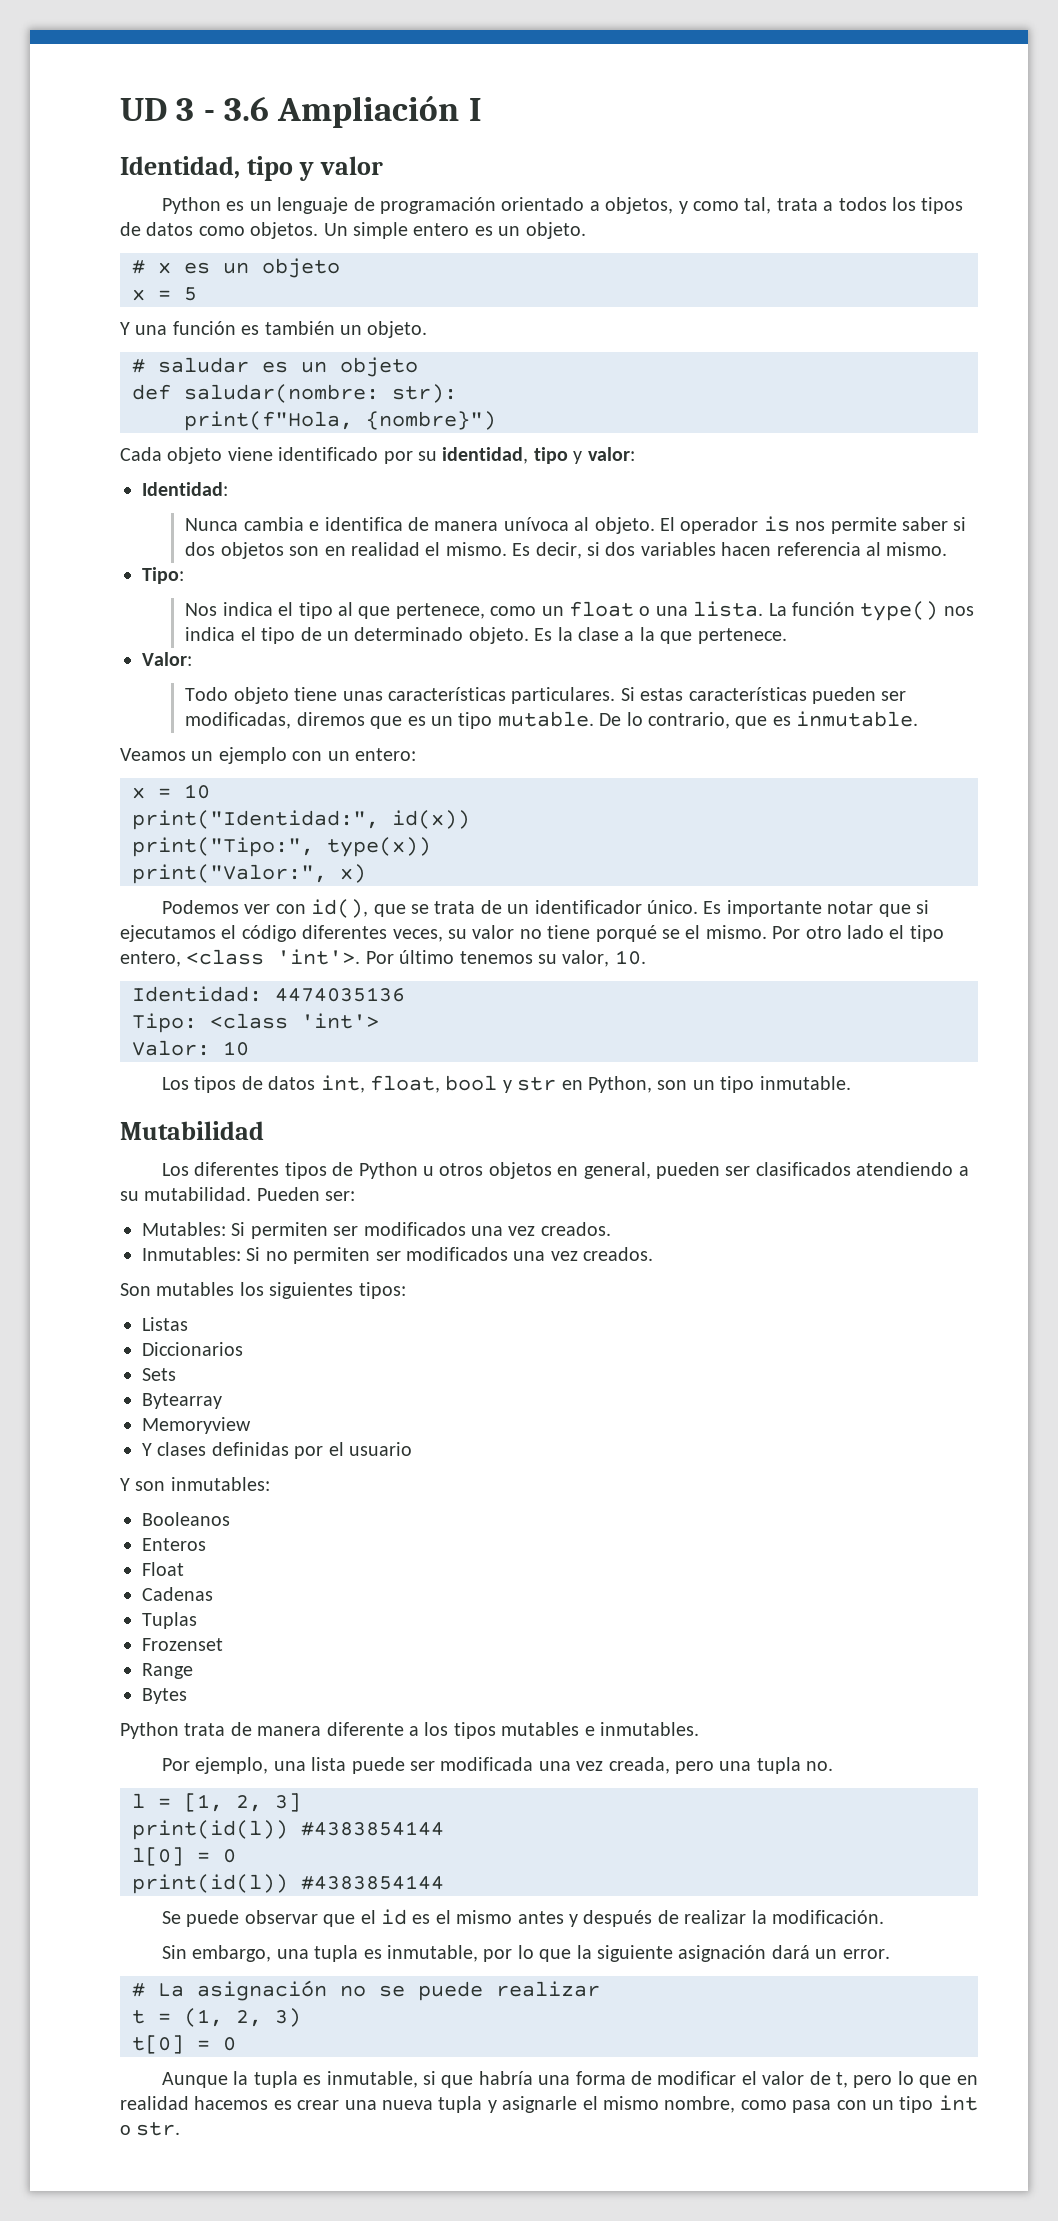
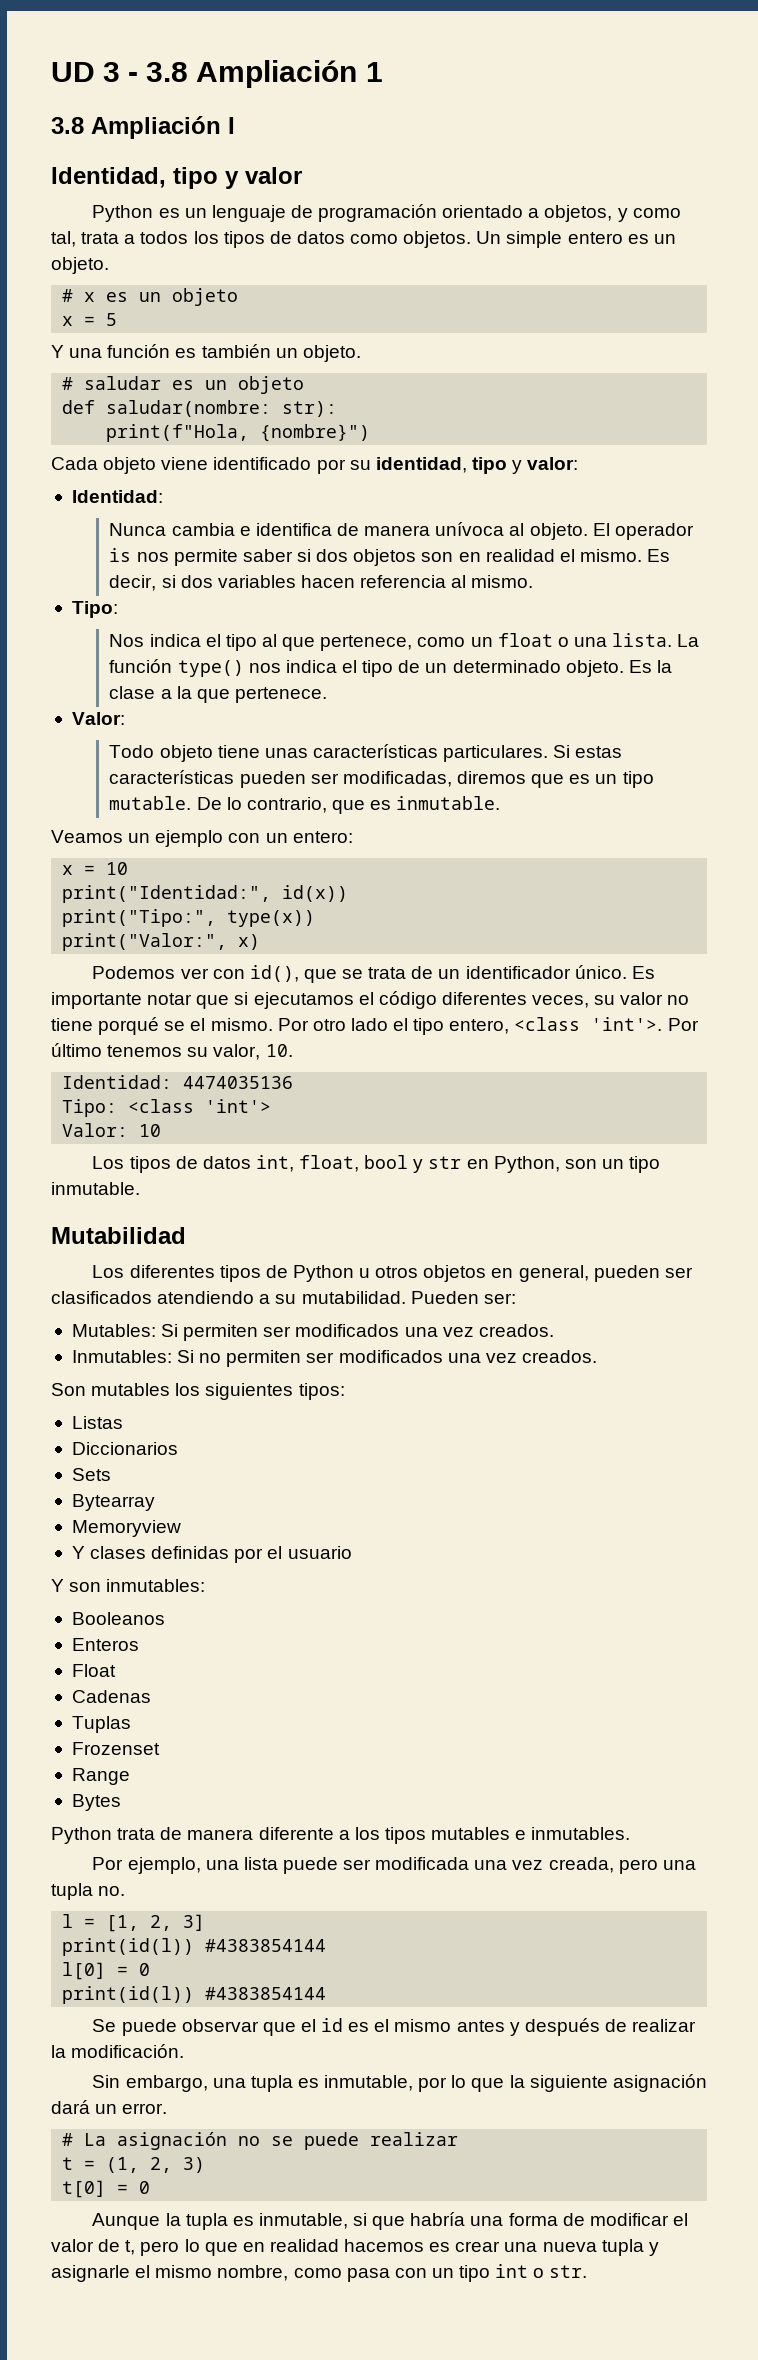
- UD 3 - 3.6 Ampliación I
+ UD 3 - 3.8 Ampliación 1
+ 3.8 Ampliación I

